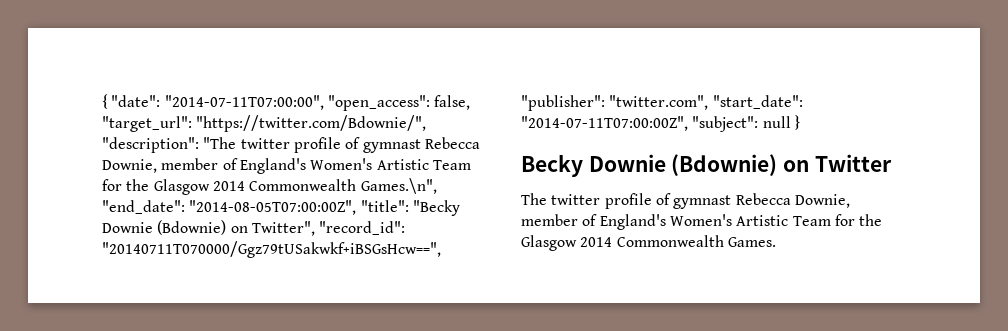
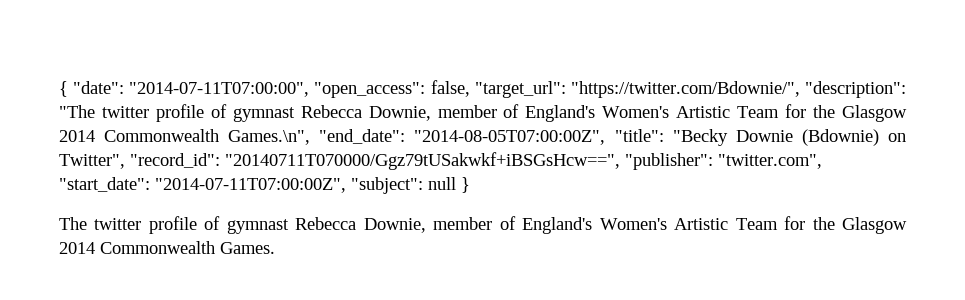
- Becky Downie (Bdownie) on Twitter

